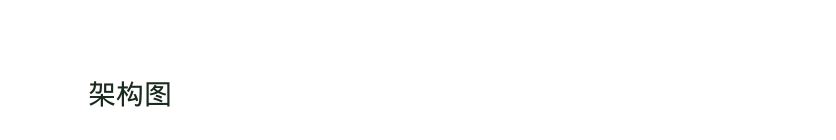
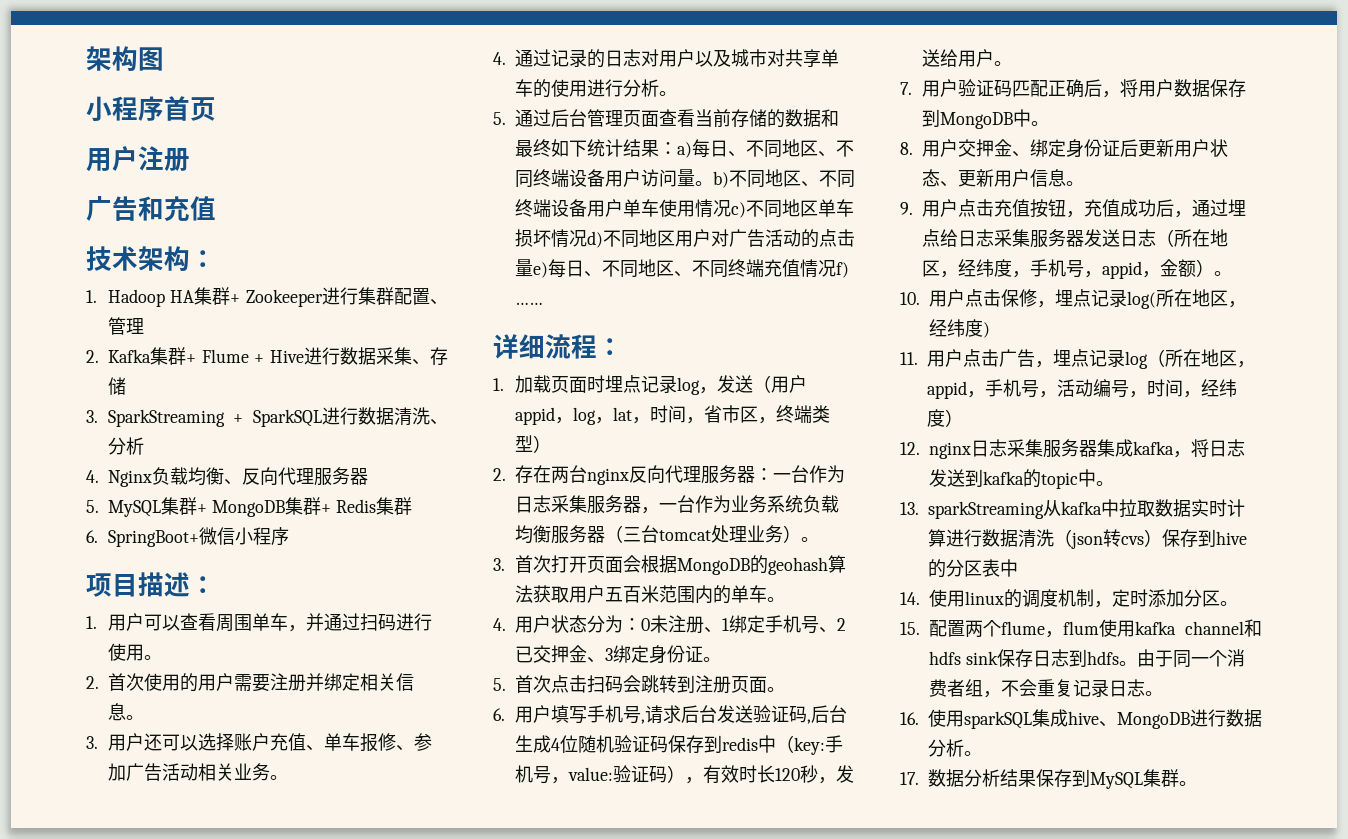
+ 小程序首页
+ 用户注册
+ 广告和充值
+ 技术架构：
+ 1. Hadoop HA集群+ Zookeeper进行集群配置、管理
+ 2. Kafka集群+ Flume + Hive进行数据采集、存储
+ 3. SparkStreaming + SparkSQL进行数据清洗、分析
+ 4. Nginx负载均衡、反向代理服务器
+ 5. MySQL集群+ MongoDB集群+ Redis集群
+ 6. SpringBoot+微信小程序
+ 项目描述：
+ 1.用户可以查看周围单车，并通过扫码进行使用。
+ 2.首次使用的用户需要注册并绑定相关信息。
+ 3.用户还可以选择账户充值、单车报修、参加广告活动相关业务。
+ 4.通过记录的日志对用户以及城市对共享单车的使用进行分析。
+ 5.通过后台管理页面查看当前存储的数据和最终如下统计结果：a)每日、不同地区、不同终端设备用户访问量。b)不同地区、不同终端设备用户单车使用情况c)不同地区单车损坏情况d)不同地区用户对广告活动的点击量e)每日、不同地区、不同终端充值情况f) ……
+ 详细流程：
+ 1.加载页面时埋点记录log，发送（用户appid，log，lat，时间，省市区，终端类型）
+ 2.存在两台nginx反向代理服务器：一台作为日志采集服务器，一台作为业务系统负载均衡服务器（三台tomcat处理业务）。
+ 3.首次打开页面会根据MongoDB的geohash算法获取用户五百米范围内的单车。
+ 4.用户状态分为：0未注册、1绑定手机号、2已交押金、3绑定身份证。
+ 5.首次点击扫码会跳转到注册页面。
+ 6.用户填写手机号,请求后台发送验证码,后台生成4位随机验证码保存到redis中（key:手机号，value:验证码），有效时长120秒，发送给用户。
+ 7.用户验证码匹配正确后，将用户数据保存到MongoDB中。
+ 8.用户交押金、绑定身份证后更新用户状态、更新用户信息。
+ 9.用户点击充值按钮，充值成功后，通过埋点给日志采集服务器发送日志（所在地区，经纬度，手机号，appid，金额）。
+ 10.用户点击保修，埋点记录log(所在地区，经纬度)
+ 11.用户点击广告，埋点记录log（所在地区，appid，手机号，活动编号，时间，经纬度）
+ 12. nginx日志采集服务器集成kafka，将日志发送到kafka的topic中。
+ 13. sparkStreaming从kafka中拉取数据实时计算进行数据清洗（json转cvs）保存到hive的分区表中
+ 14.使用linux的调度机制，定时添加分区。
+ 15.配置两个flume，flum使用kafka channel和hdfs sink保存日志到hdfs。由于同一个消费者组，不会重复记录日志。
+ 16.使用sparkSQL集成hive、MongoDB进行数据分析。
+ 17.数据分析结果保存到MySQL集群。

